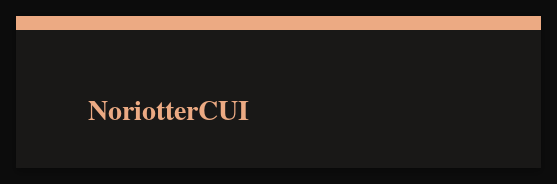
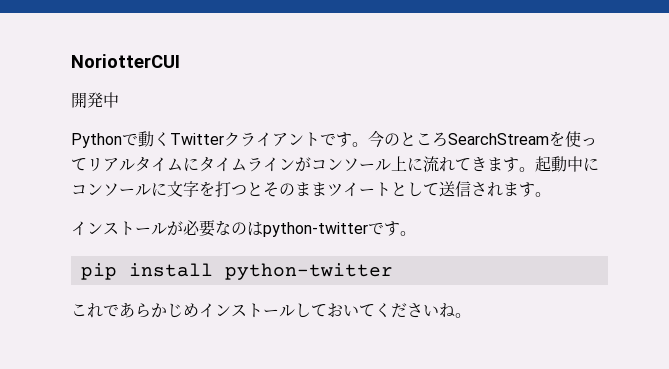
+ 開発中
+ Pythonで動くTwitterクライアントです。今のところSearchStreamを使ってリアルタイムにタイムラインがコンソール上に流れてきます。起動中にコンソールに文字を打つとそのままツイートとして送信されます。
+ インストールが必要なのはpython-twitterです。
+ pip install python-twitter
+ これであらかじめインストールしておいてくださいね。

